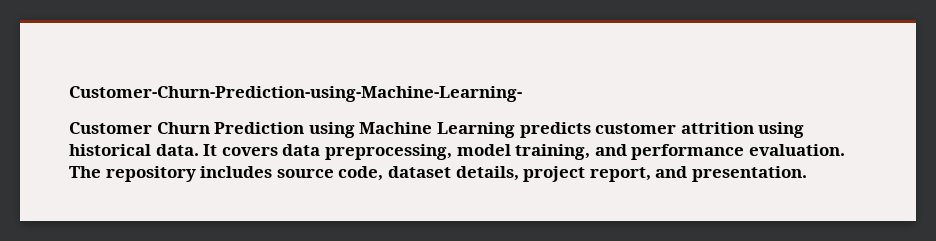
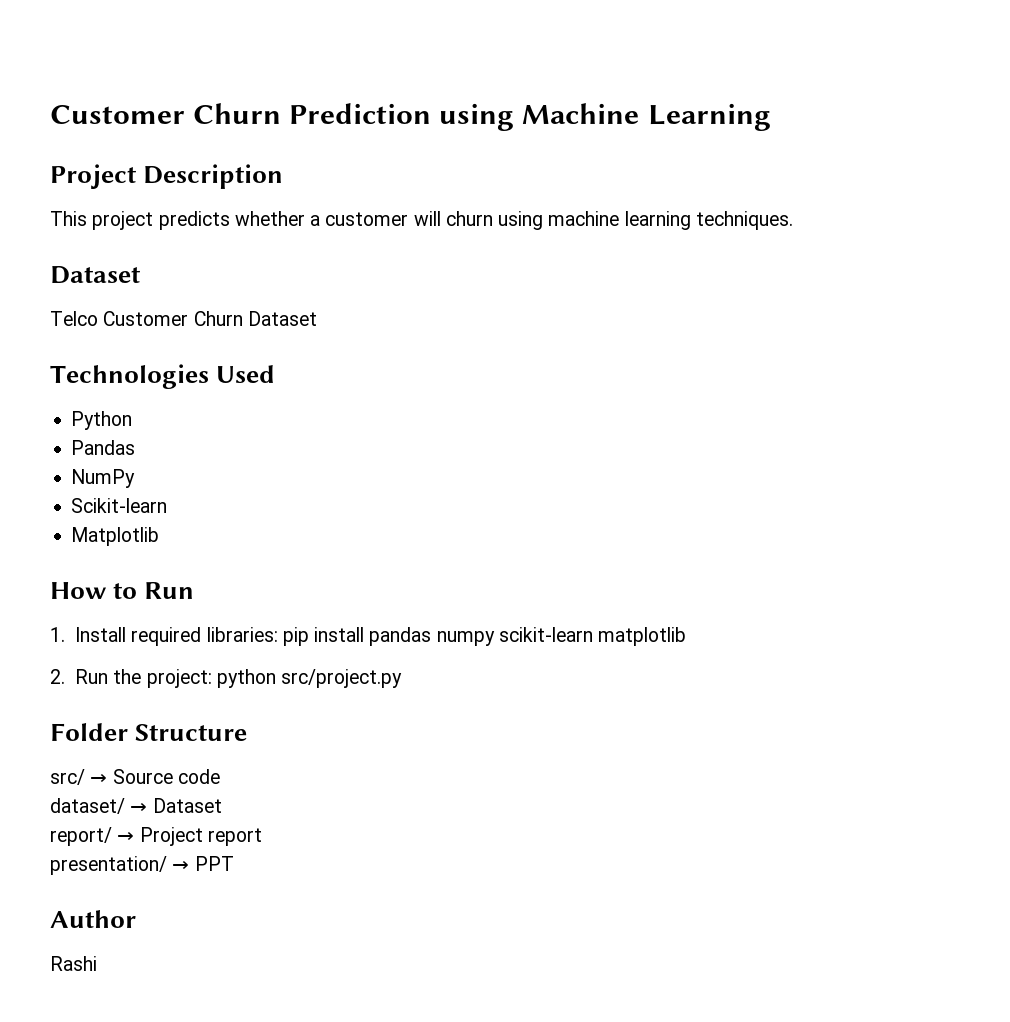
- Customer-Churn-Prediction-using-Machine-Learning-
- Customer Churn Prediction using Machine Learning predicts customer attrition using historical data. It covers data preprocessing, model training, and performance evaluation. The repository includes source code, dataset details, project report, and presentation.
+ Customer Churn Prediction using Machine Learning
+ Project Description
+ This project predicts whether a customer will churn using machine learning techniques.
+ Dataset
+ Telco Customer Churn Dataset
+ Technologies Used
+ Python
+ Pandas
+ NumPy
+ Scikit-learn
+ Matplotlib
+ How to Run
+ 1. Install required libraries: pip install pandas numpy scikit-learn matplotlib
+ 2. Run the project: python src/project.py
+ Folder Structure
+ src/ → Source code
+ dataset/ → Dataset
+ report/ → Project report
+ presentation/ → PPT
+ Author
+ Rashi

